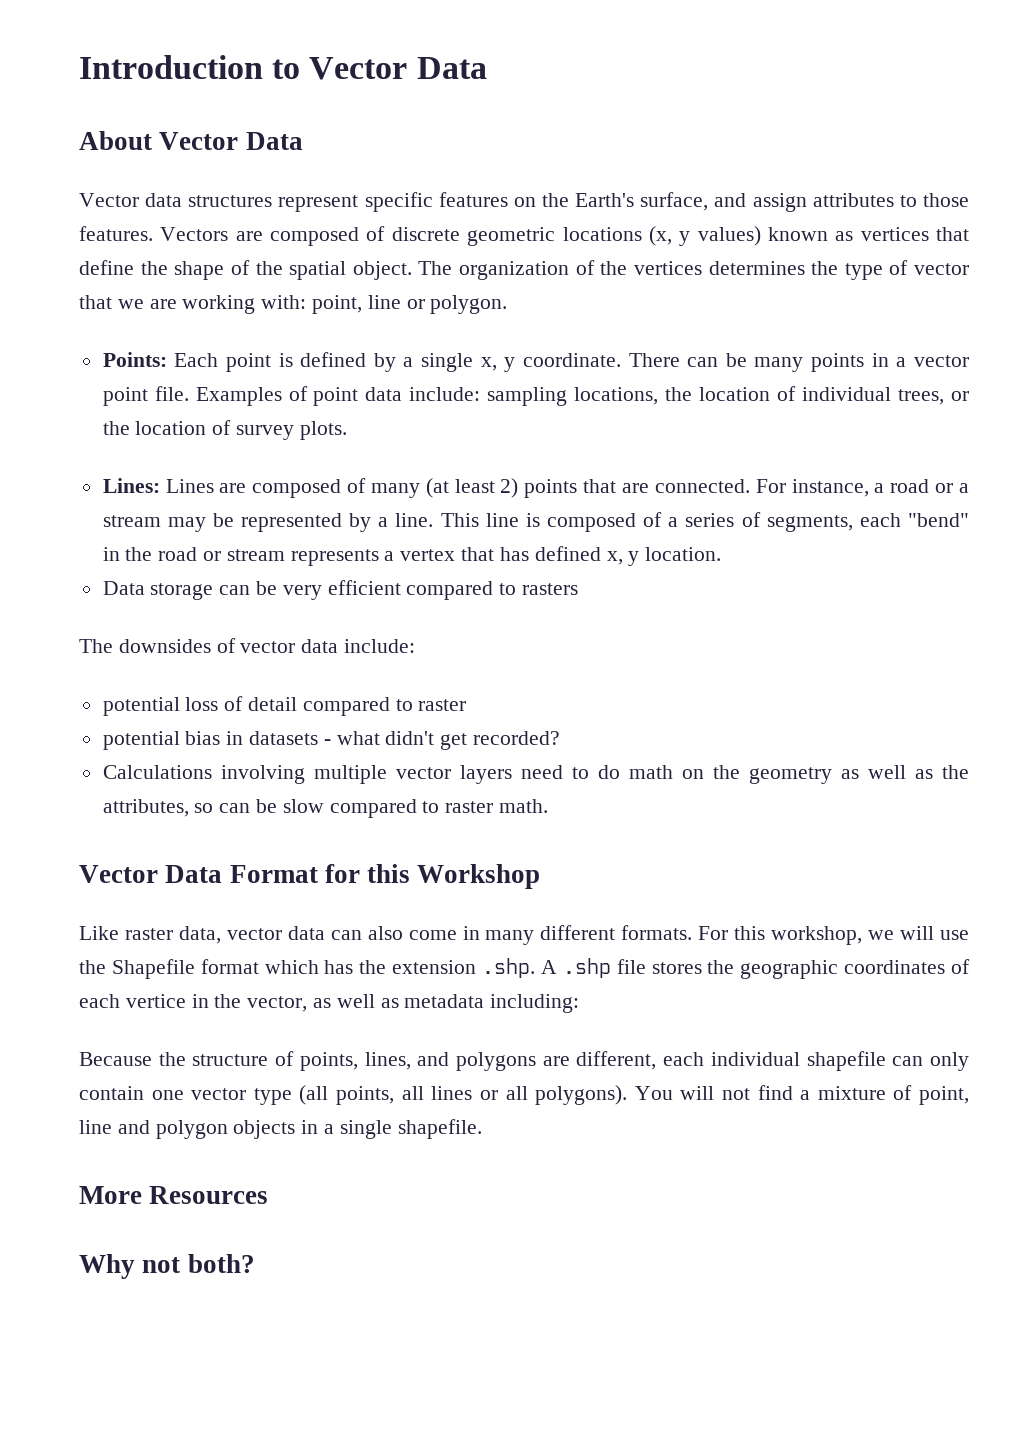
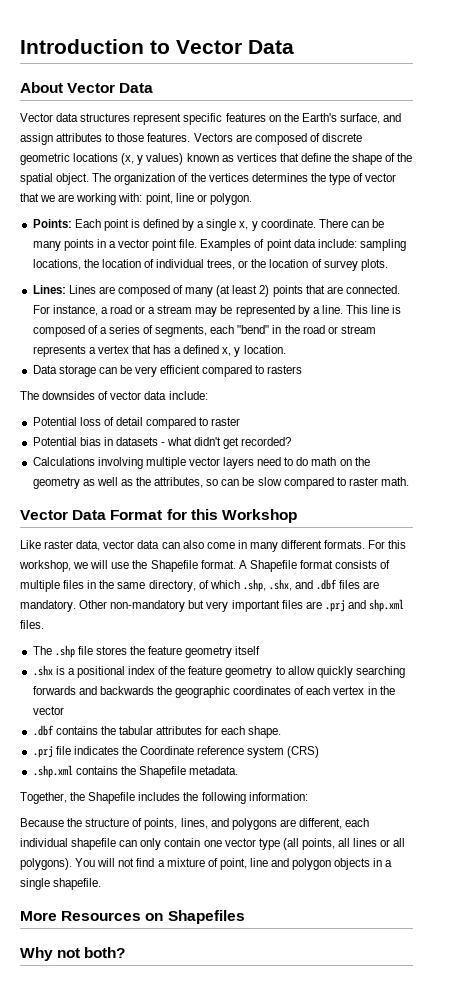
- This line is composed of a series of segments, each "bend" in the road or stream represents a vertex that has defined x, y location.
+ This line is composed of a series of segments, each "bend" in the road or stream represents a vertex that has a defined x, y location.
- potential loss of detail compared to raster
+ Potential loss of detail compared to raster
- potential bias in datasets - what didn't get recorded?
+ Potential bias in datasets - what didn't get recorded?
- For this workshop, we will use the Shapefile format which has the extension .shp. A .shp file stores the geographic coordinates of each vertice in the vector, as well as metadata including:
+ For this workshop, we will use the Shapefile format. A Shapefile format consists of multiple files in the same directory, of which .shp, .shx, and .dbf files are mandatory. Other non-mandatory but very important files are .prj and shp.xml files.
+ The .shp file stores the feature geometry itself
+ .shx is a positional index of the feature geometry to allow quickly searching forwards and backwards the geographic coordinates of each vertex in the vector
+ .dbf contains the tabular attributes for each shape.
+ .prj file indicates the Coordinate reference system (CRS)
+ .shp.xml contains the Shapefile metadata.
+ Together, the Shapefile includes the following information:
- More Resources
+ More Resources on Shapefiles

